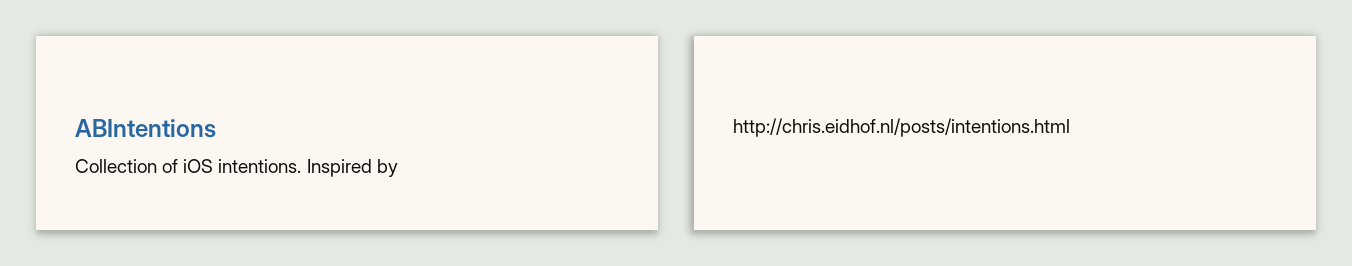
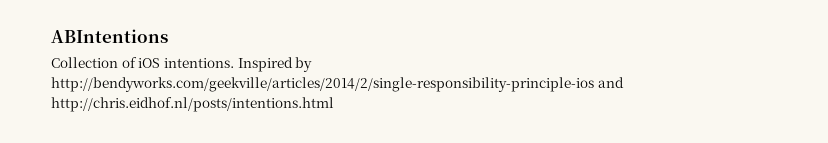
- Inspired by http://chris.eidhof.nl/posts/intentions.html
+ Inspired by http://bendyworks.com/geekville/articles/2014/2/single-responsibility-principle-ios and http://chris.eidhof.nl/posts/intentions.html

